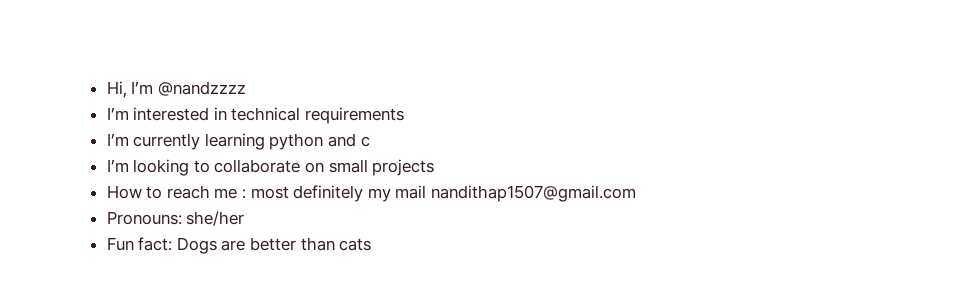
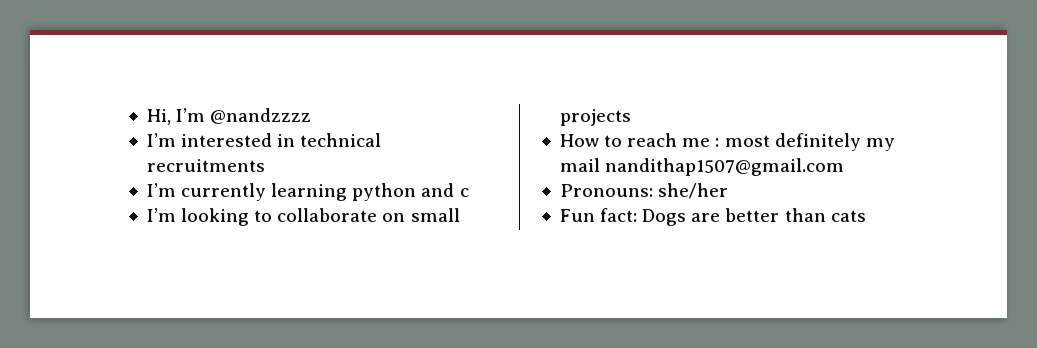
- I’m interested in technical requirements
+ I’m interested in technical recruitments

